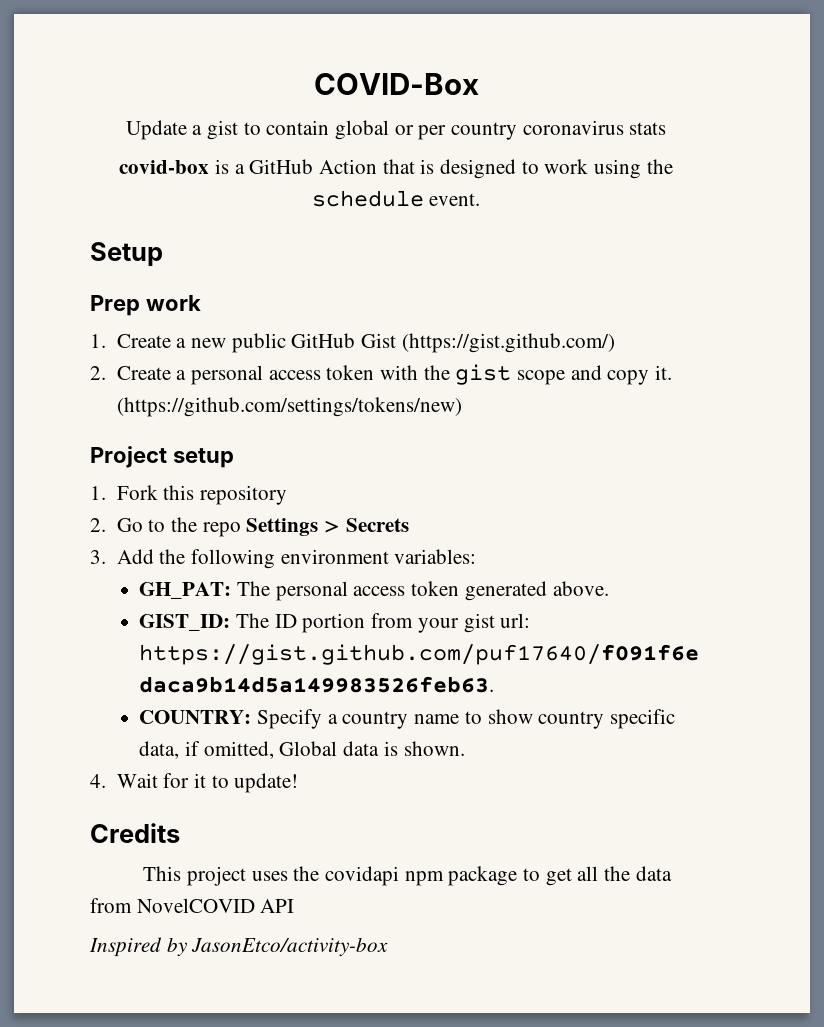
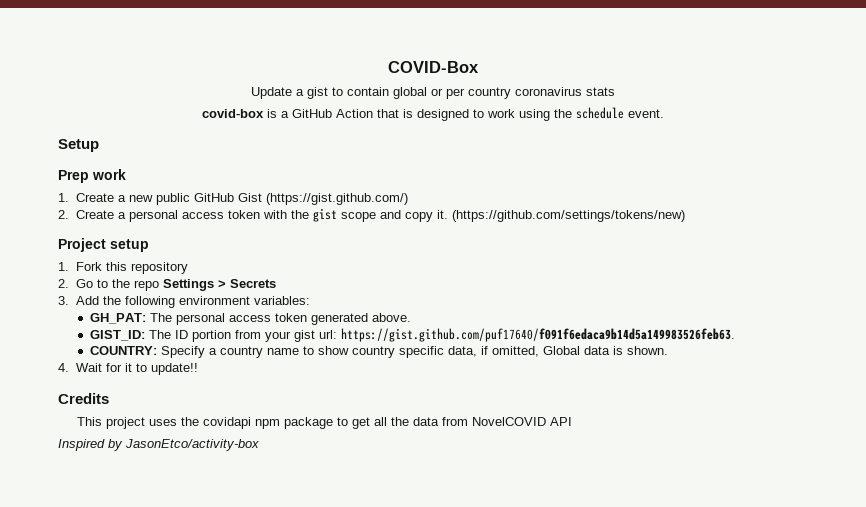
- 4. Wait for it to update!
+ 4. Wait for it to update!!

